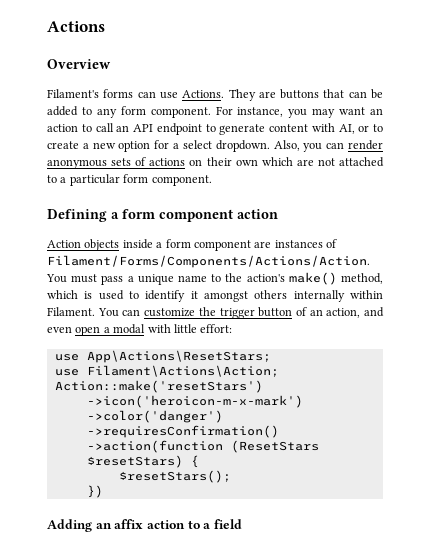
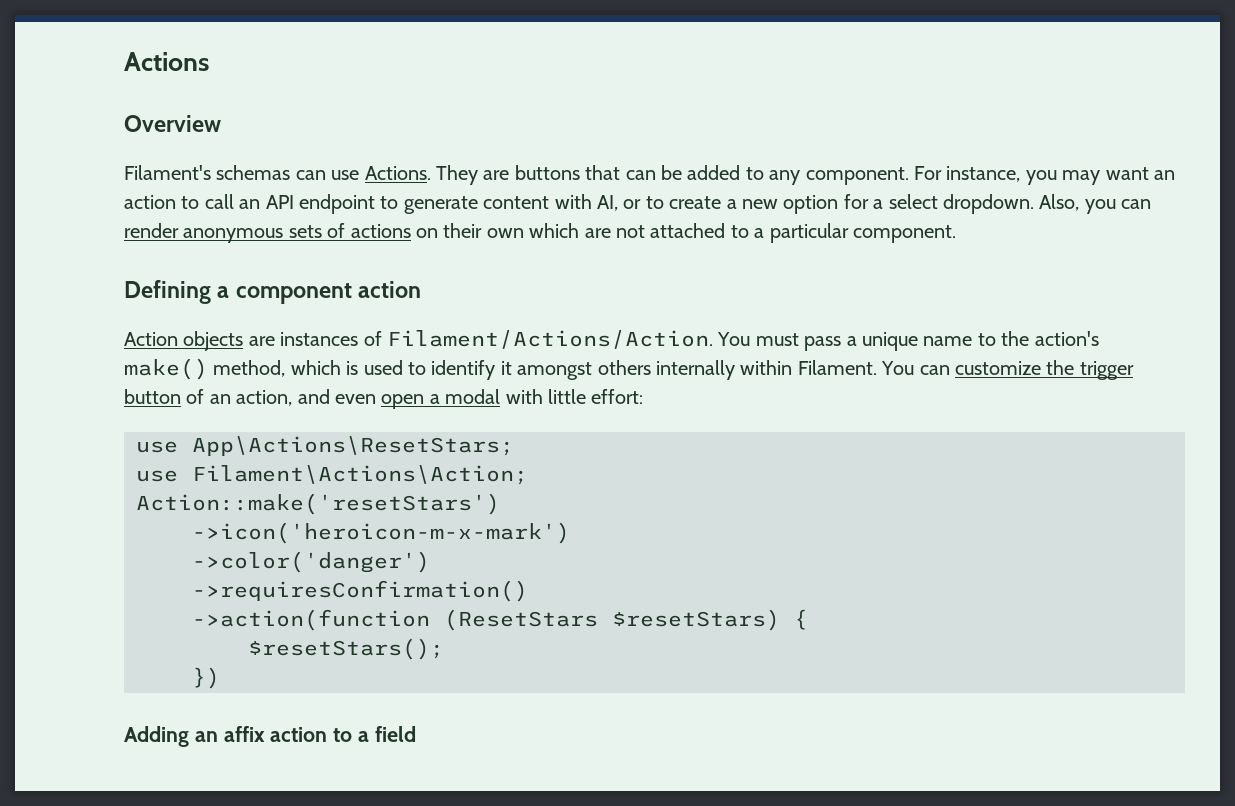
- Filament's forms can use Actions.
+ Filament's schemas can use Actions.
- They are buttons that can be added to any form component.
+ They are buttons that can be added to any component.
- Also, you can render anonymous sets of actions on their own which are not attached to a particular form component.
+ Also, you can render anonymous sets of actions on their own which are not attached to a particular component.
- Defining a form component action
+ Defining a component action
- Action objects inside a form component are instances of Filament/Forms/Components/Actions/Action.
+ Action objects are instances of Filament/Actions/Action.

